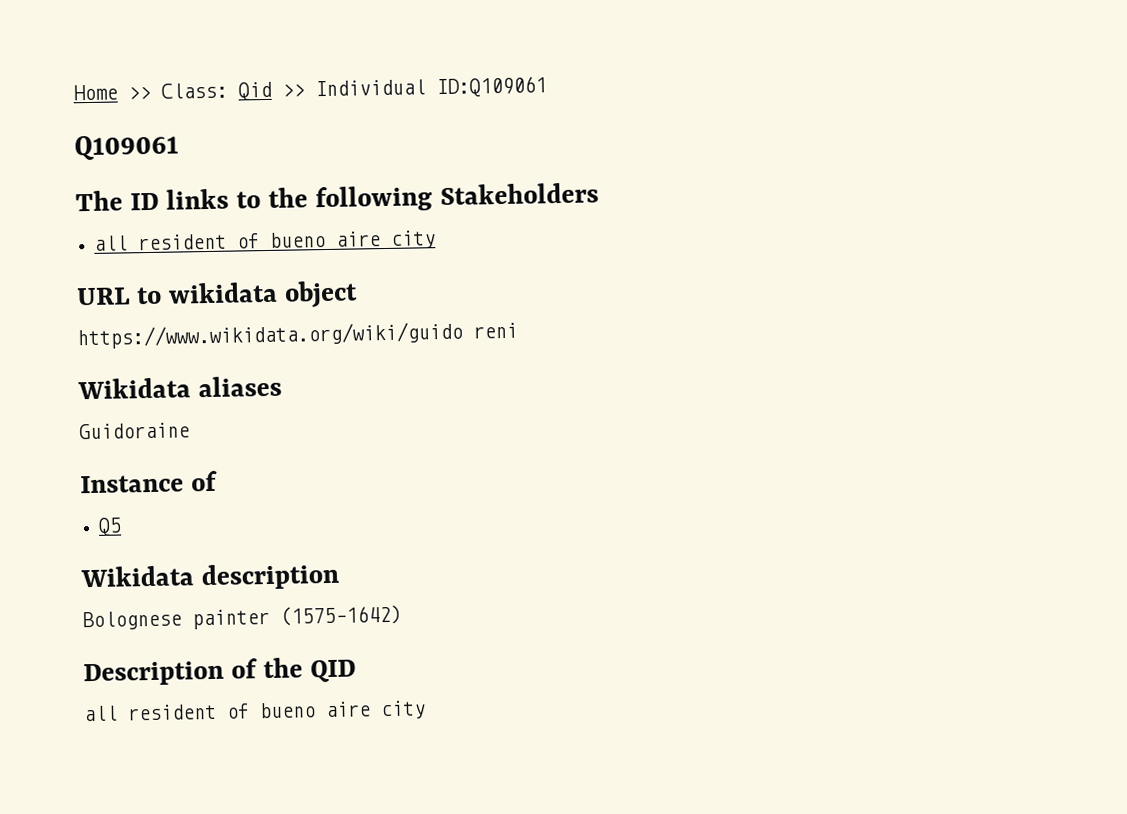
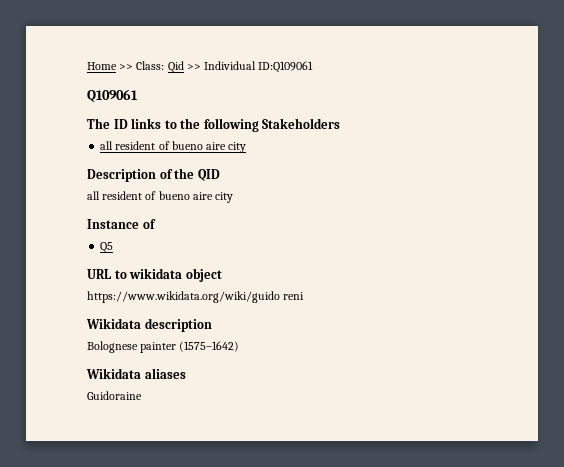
- URL to wikidata object
- https://www.wikidata.org/wiki/guido reni
- Wikidata aliases
- Guidoraine
- Instance of
- Q5
- Wikidata description
- Bolognese painter (1575–1642)
+ Instance of
+ Q5
+ URL to wikidata object
+ https://www.wikidata.org/wiki/guido reni
+ Wikidata description
+ Bolognese painter (1575–1642)
+ Wikidata aliases
+ Guidoraine

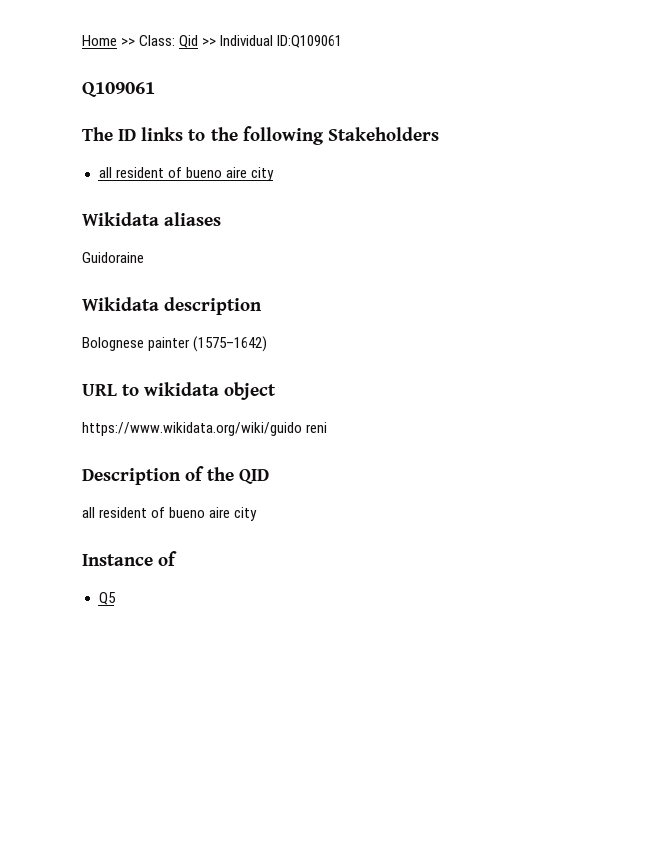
+ Wikidata aliases
+ Guidoraine
+ Wikidata description
+ Bolognese painter (1575–1642)
+ URL to wikidata object
+ https://www.wikidata.org/wiki/guido reni
- URL to wikidata object
- https://www.wikidata.org/wiki/guido reni
- Wikidata description
- Bolognese painter (1575–1642)
- Wikidata aliases
- Guidoraine

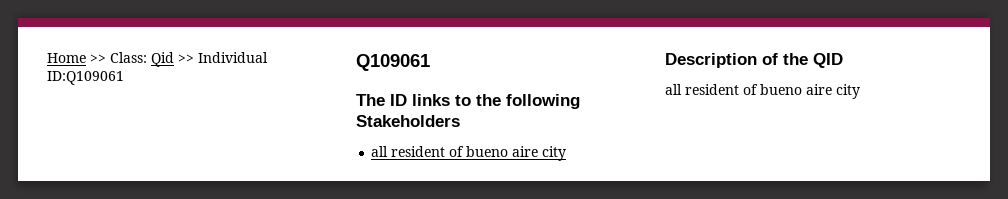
- Wikidata aliases
- Guidoraine
- Wikidata description
- Bolognese painter (1575–1642)
- URL to wikidata object
- https://www.wikidata.org/wiki/guido reni
- Instance of
- Q5

